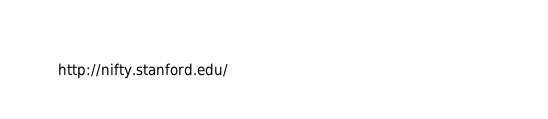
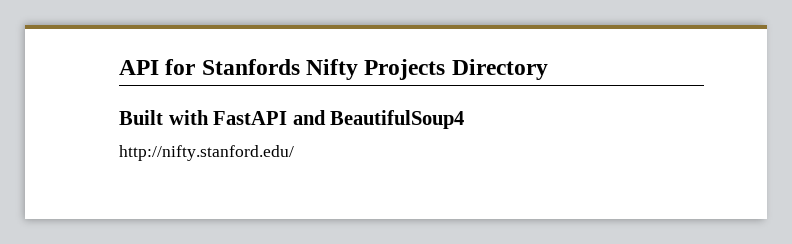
+ API for Stanfords Nifty Projects Directory
+ Built with FastAPI and BeautifulSoup4

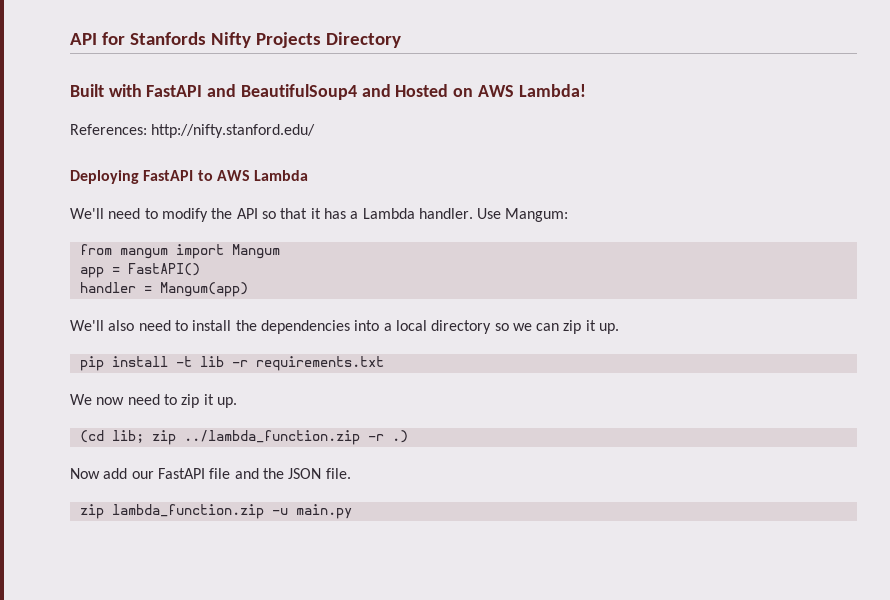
- Built with FastAPI and BeautifulSoup4
- http://nifty.stanford.edu/
+ Built with FastAPI and BeautifulSoup4 and Hosted on AWS Lambda!
+ References: http://nifty.stanford.edu/
+ Deploying FastAPI to AWS Lambda
+ We'll need to modify the API so that it has a Lambda handler. Use Mangum:
+ from mangum import Mangum
+ app = FastAPI()
+ handler = Mangum(app)
+ We'll also need to install the dependencies into a local directory so we can zip it up.
+ pip install -t lib -r requirements.txt
+ We now need to zip it up.
+ (cd lib; zip ../lambda_function.zip -r .)
+ Now add our FastAPI file and the JSON file.
+ zip lambda_function.zip -u main.py

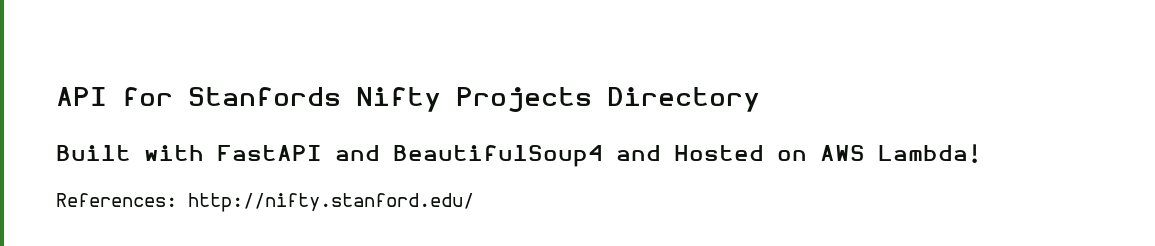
- Deploying FastAPI to AWS Lambda
- We'll need to modify the API so that it has a Lambda handler. Use Mangum:
- from mangum import Mangum
- app = FastAPI()
- handler = Mangum(app)
- We'll also need to install the dependencies into a local directory so we can zip it up.
- pip install -t lib -r requirements.txt
- We now need to zip it up.
- (cd lib; zip ../lambda_function.zip -r .)
- Now add our FastAPI file and the JSON file.
- zip lambda_function.zip -u main.py

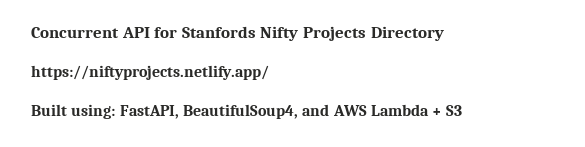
- API for Stanfords Nifty Projects Directory
+ Concurrent API for Stanfords Nifty Projects Directory
+ https://niftyprojects.netlify.app/
- Built with FastAPI and BeautifulSoup4 and Hosted on AWS Lambda!
- References: http://nifty.stanford.edu/
+ Built using: FastAPI, BeautifulSoup4, and AWS Lambda + S3

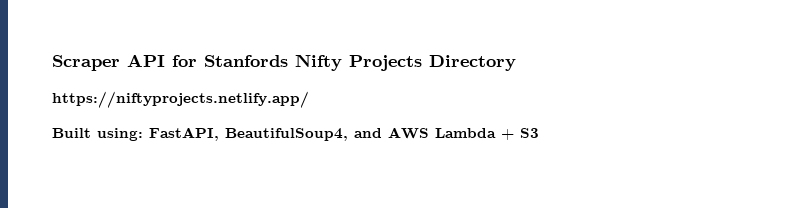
- Concurrent API for Stanfords Nifty Projects Directory
+ Scraper API for Stanfords Nifty Projects Directory

